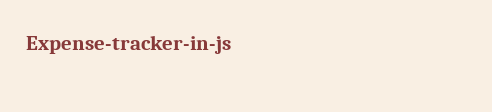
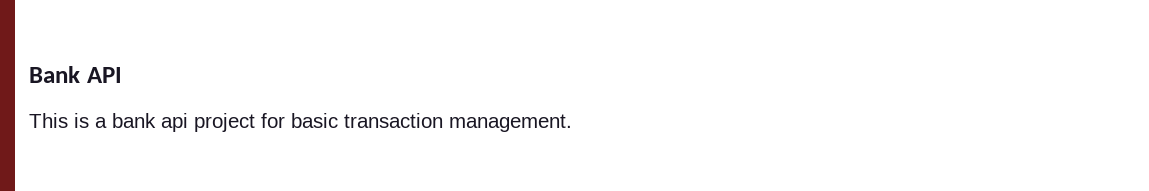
- Expense-tracker-in-js
+ Bank API
+ This is a bank api project for basic transaction management.

